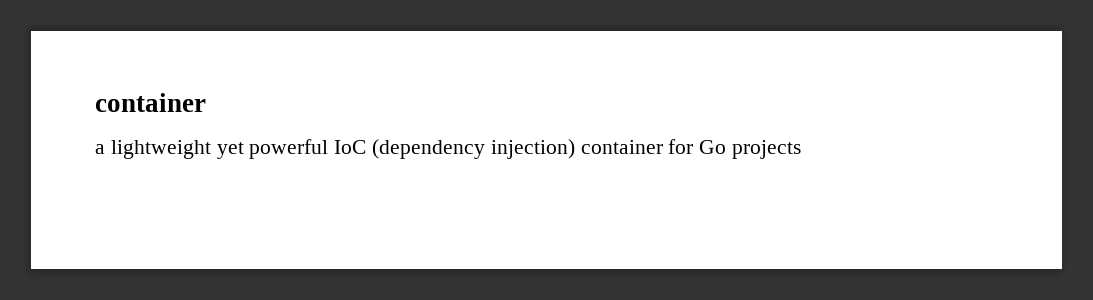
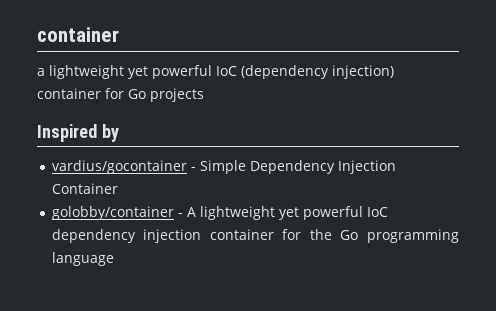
+ Inspired by
+ vardius/gocontainer - Simple Dependency Injection Container
+ golobby/container - A lightweight yet powerful IoC dependency injection container for the Go programming language

